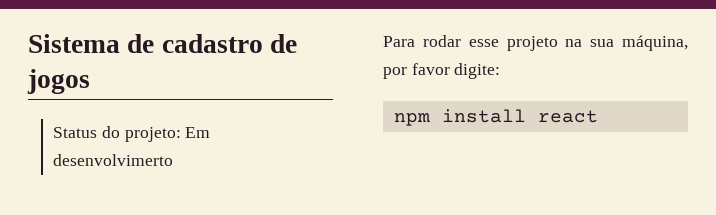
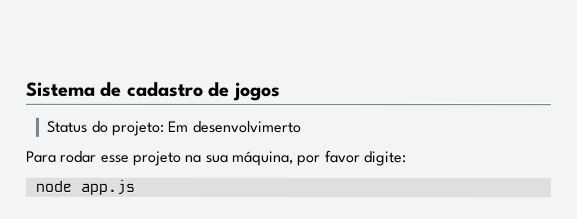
- npm install react
+ node app.js

